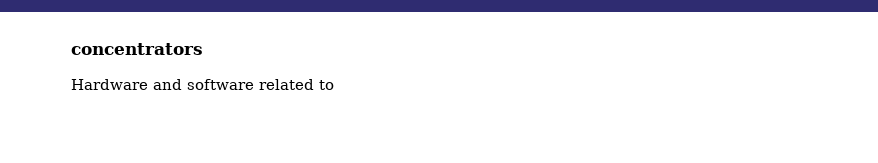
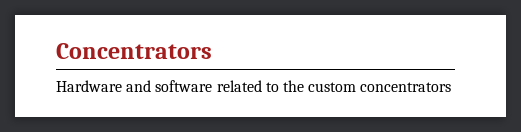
- concentrators
+ Concentrators
- Hardware and software related to
+ Hardware and software related to the custom concentrators

